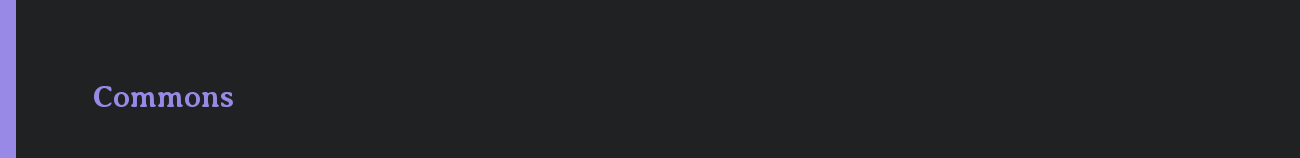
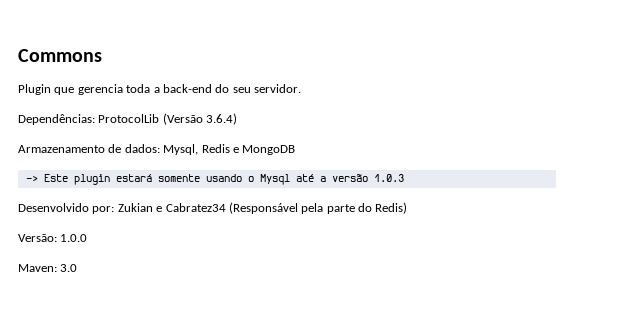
+ Plugin que gerencia toda a back-end do seu servidor.
+ Dependências: ProtocolLib (Versão 3.6.4)
+ Armazenamento de dados: Mysql, Redis e MongoDB
+ -> Este plugin estará somente usando o Mysql até a versão 1.0.3
+ Desenvolvido por: Zukian e Cabratez34 (Responsável pela parte do Redis)
+ Versão: 1.0.0
+ Maven: 3.0

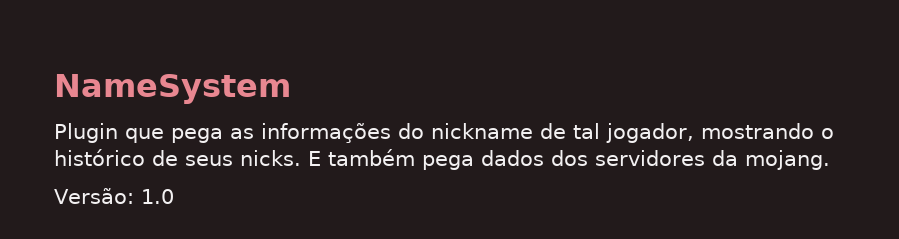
- Commons
+ NameSystem
- Plugin que gerencia toda a back-end do seu servidor.
- Dependências: ProtocolLib (Versão 3.6.4)
- Armazenamento de dados: Mysql, Redis e MongoDB
- -> Este plugin estará somente usando o Mysql até a versão 1.0.3
- Desenvolvido por: Zukian e Cabratez34 (Responsável pela parte do Redis)
- Versão: 1.0.0
- Maven: 3.0
+ Plugin que pega as informações do nickname de tal jogador, mostrando o histórico de seus nicks. E também pega dados dos servidores da mojang.
+ Versão: 1.0

